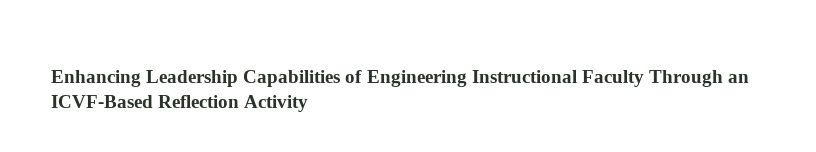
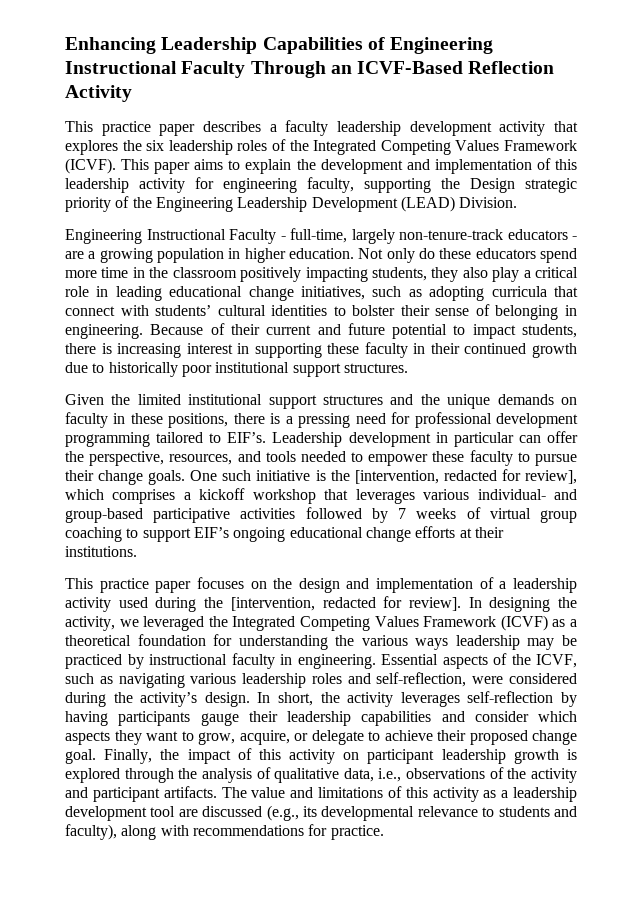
+ This practice paper describes a faculty leadership development activity that explores the six leadership roles of the Integrated Competing Values Framework (ICVF). This paper aims to explain the development and implementation of this leadership activity for engineering faculty, supporting the Design strategic priority of the Engineering Leadership Development (LEAD) Division.
+ Engineering Instructional Faculty - full-time, largely non-tenure-track educators - are a growing population in higher education. Not only do these educators spend more time in the classroom positively impacting students, they also play a critical role in leading educational change initiatives, such as adopting curricula that connect with students’ cultural identities to bolster their sense of belonging in engineering. Because of their current and future potential to impact students, there is increasing interest in supporting these faculty in their continued growth due to historically poor institutional support structures.
+ Given the limited institutional support structures and the unique demands on faculty in these positions, there is a pressing need for professional development programming tailored to EIF’s. Leadership development in particular can offer the perspective, resources, and tools needed to empower these faculty to pursue their change goals. One such initiative is the [intervention, redacted for review], which comprises a kickoff workshop that leverages various individual- and group-based participative activities followed by 7 weeks of virtual group coaching to support EIF’s ongoing educational change efforts at their institutions.
+ This practice paper focuses on the design and implementation of a leadership activity used during the [intervention, redacted for review]. In designing the activity, we leveraged the Integrated Competing Values Framework (ICVF) as a theoretical foundation for understanding the various ways leadership may be practiced by instructional faculty in engineering. Essential aspects of the ICVF, such as navigating various leadership roles and self-reflection, were considered during the activity’s design. In short, the activity leverages self-reflection by having participants gauge their leadership capabilities and consider which aspects they want to grow, acquire, or delegate to achieve their proposed change goal. Finally, the impact of this activity on participant leadership growth is explored through the analysis of qualitative data, i.e., observations of the activity and participant artifacts. The value and limitations of this activity as a leadership development tool are discussed (e.g., its developmental relevance to students and faculty), along with recommendations for practice.

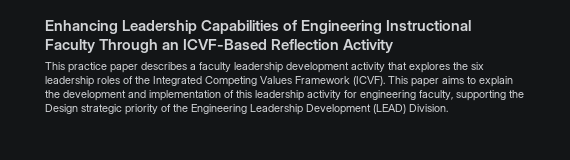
- Engineering Instructional Faculty - full-time, largely non-tenure-track educators - are a growing population in higher education. Not only do these educators spend more time in the classroom positively impacting students, they also play a critical role in leading educational change initiatives, such as adopting curricula that connect with students’ cultural identities to bolster their sense of belonging in engineering. Because of their current and future potential to impact students, there is increasing interest in supporting these faculty in their continued growth due to historically poor institutional support structures.
- Given the limited institutional support structures and the unique demands on faculty in these positions, there is a pressing need for professional development programming tailored to EIF’s. Leadership development in particular can offer the perspective, resources, and tools needed to empower these faculty to pursue their change goals. One such initiative is the [intervention, redacted for review], which comprises a kickoff workshop that leverages various individual- and group-based participative activities followed by 7 weeks of virtual group coaching to support EIF’s ongoing educational change efforts at their institutions.
- This practice paper focuses on the design and implementation of a leadership activity used during the [intervention, redacted for review]. In designing the activity, we leveraged the Integrated Competing Values Framework (ICVF) as a theoretical foundation for understanding the various ways leadership may be practiced by instructional faculty in engineering. Essential aspects of the ICVF, such as navigating various leadership roles and self-reflection, were considered during the activity’s design. In short, the activity leverages self-reflection by having participants gauge their leadership capabilities and consider which aspects they want to grow, acquire, or delegate to achieve their proposed change goal. Finally, the impact of this activity on participant leadership growth is explored through the analysis of qualitative data, i.e., observations of the activity and participant artifacts. The value and limitations of this activity as a leadership development tool are discussed (e.g., its developmental relevance to students and faculty), along with recommendations for practice.

